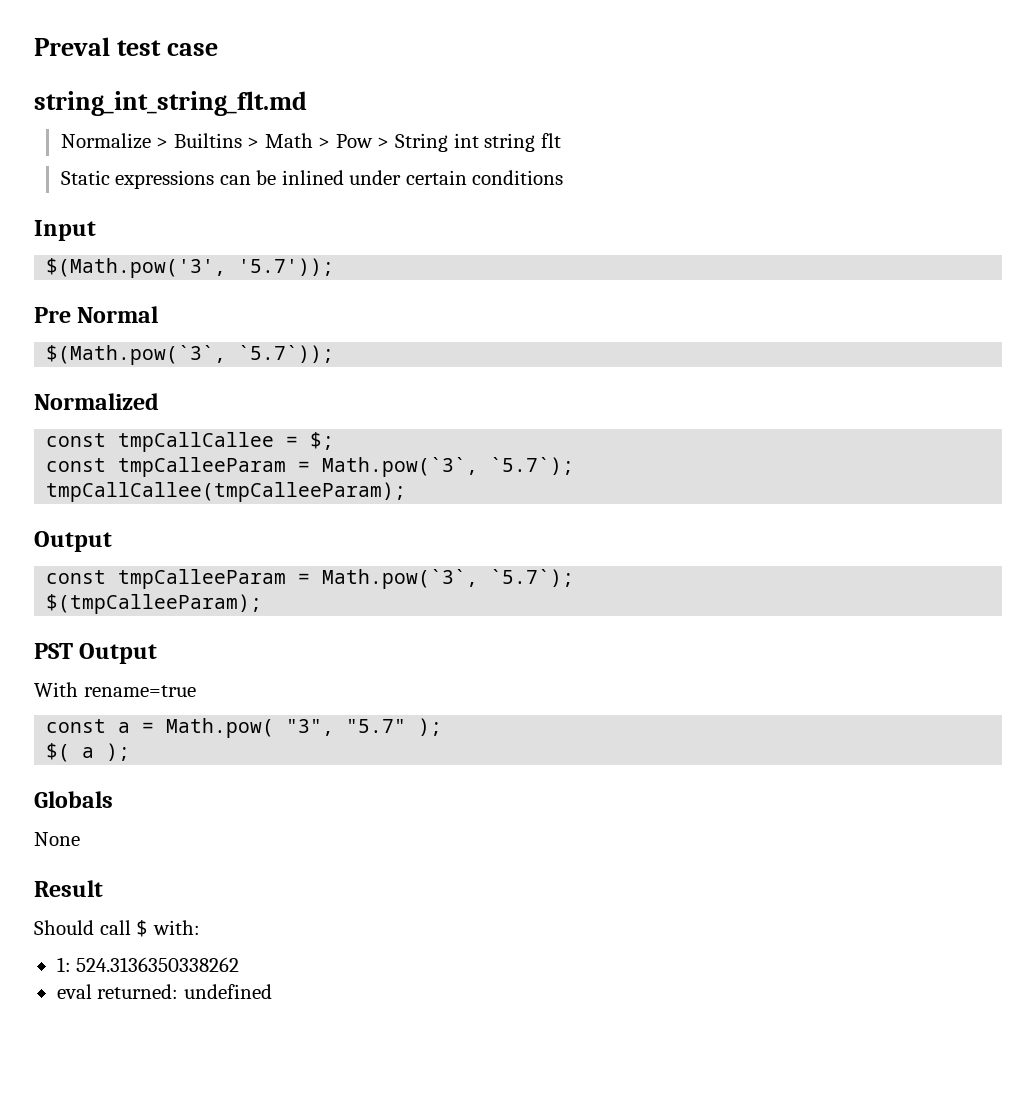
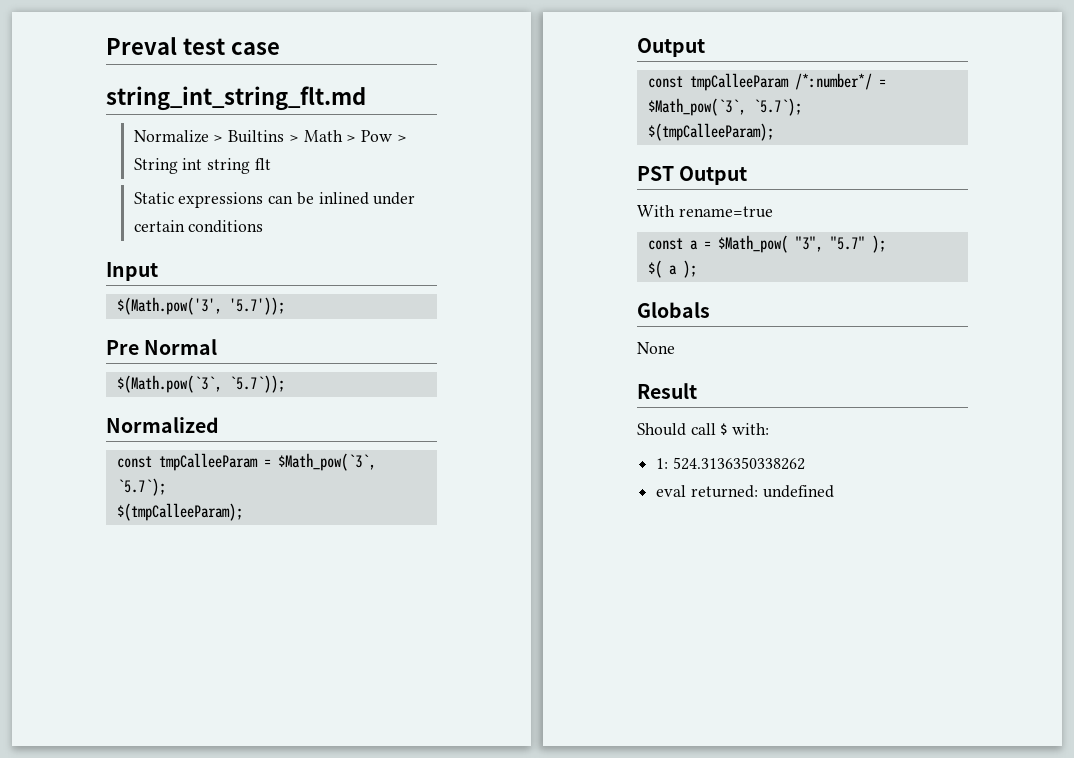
- const tmpCallCallee = $;
- const tmpCalleeParam = Math.pow(`3`, `5.7`);
- tmpCallCallee(tmpCalleeParam);
+ const tmpCalleeParam = $Math_pow(`3`, `5.7`);
+ $(tmpCalleeParam);
  Output
- const tmpCalleeParam = Math.pow(`3`, `5.7`);
+ const tmpCalleeParam /*:number*/ = $Math_pow(`3`, `5.7`);
- const a = Math.pow( "3", "5.7" );
+ const a = $Math_pow( "3", "5.7" );

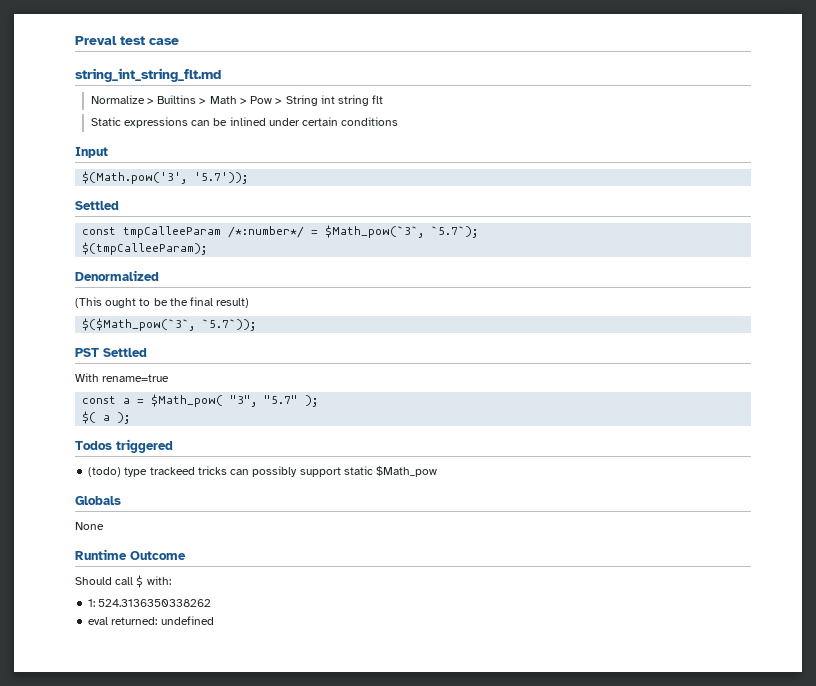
  Input
  $(Math.pow('3', '5.7'));
- Pre Normal
- $(Math.pow(`3`, `5.7`));
- Normalized
- const tmpCalleeParam = $Math_pow(`3`, `5.7`);
- $(tmpCalleeParam);
- Output
+ Settled
+ Denormalized
+ (This ought to be the final result)
+ $($Math_pow(`3`, `5.7`));
- PST Output
+ PST Settled
+ Todos triggered
+ (todo) type trackeed tricks can possibly support static $Math_pow
- Result
+ Runtime Outcome

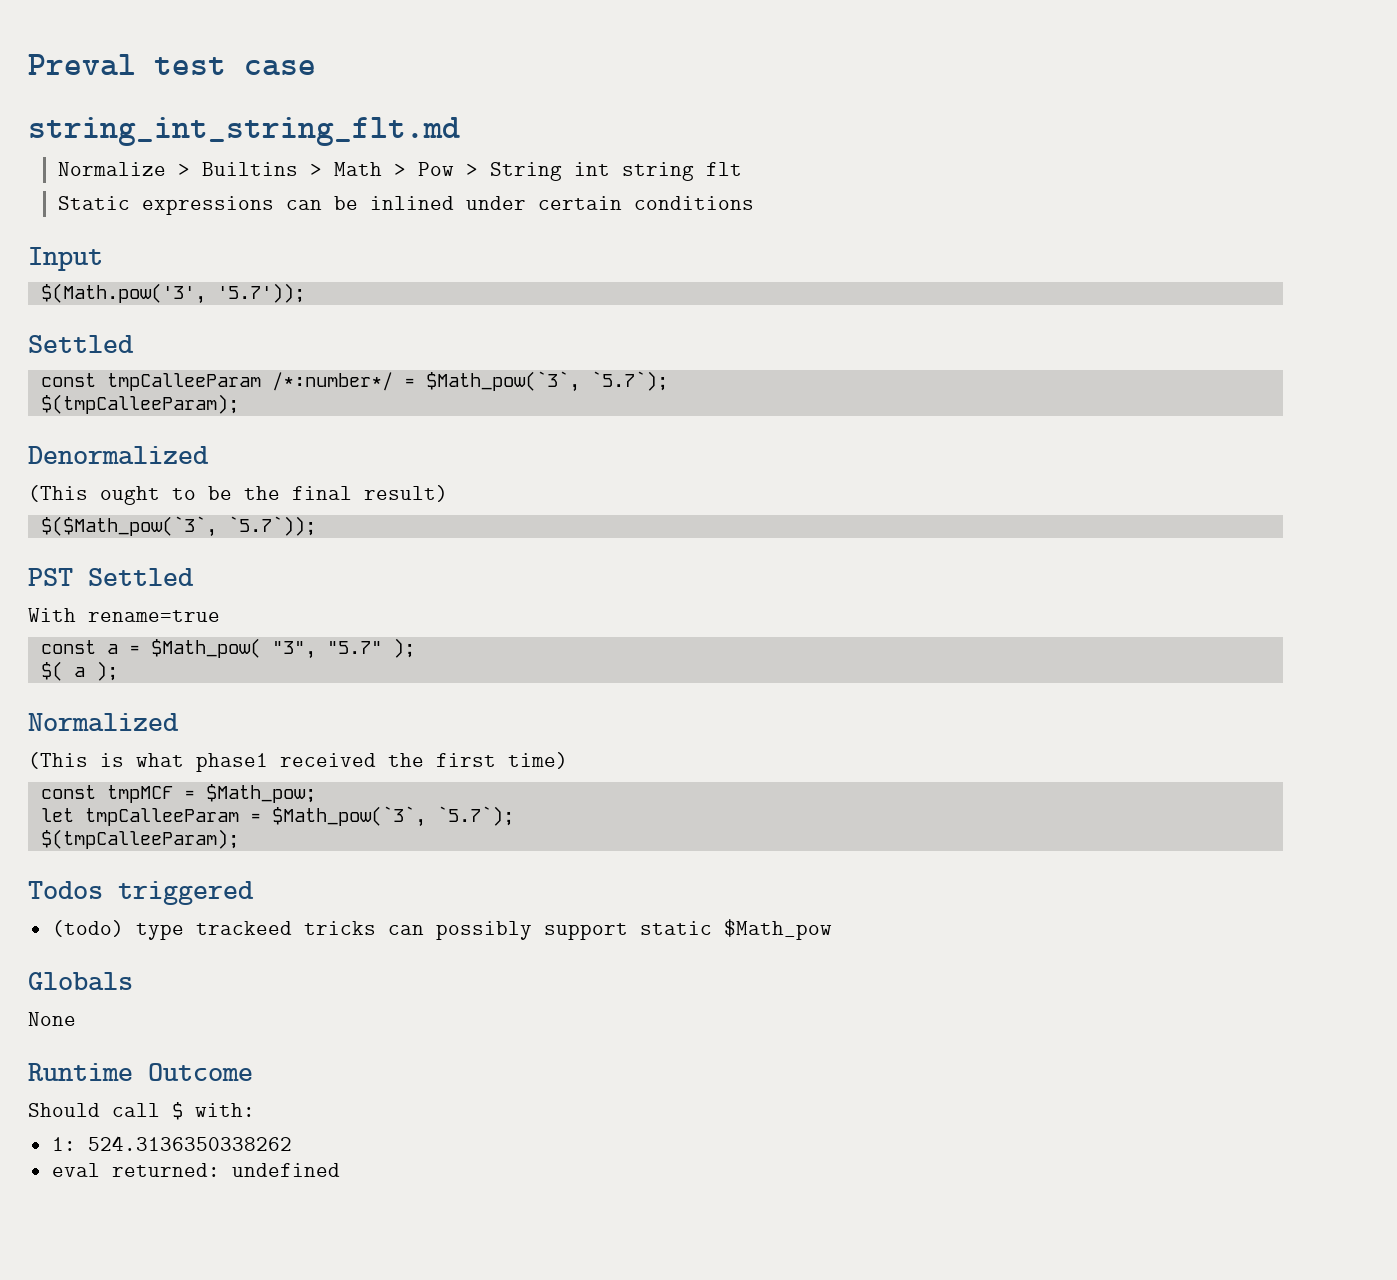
+ Normalized
+ (This is what phase1 received the first time)
+ const tmpMCF = $Math_pow;
+ let tmpCalleeParam = $Math_pow(`3`, `5.7`);
+ $(tmpCalleeParam);

